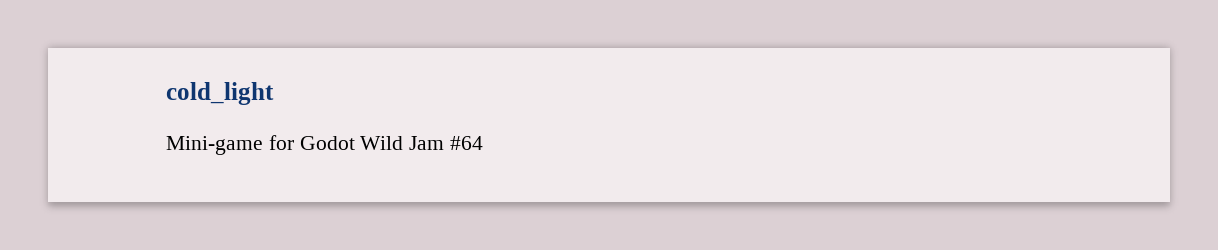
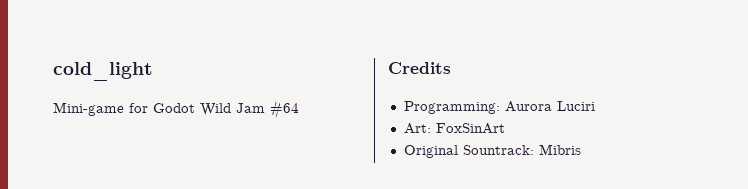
+ Credits
+ Programming: Aurora Luciri
+ Art: FoxSinArt
+ Original Sountrack: Mibris

